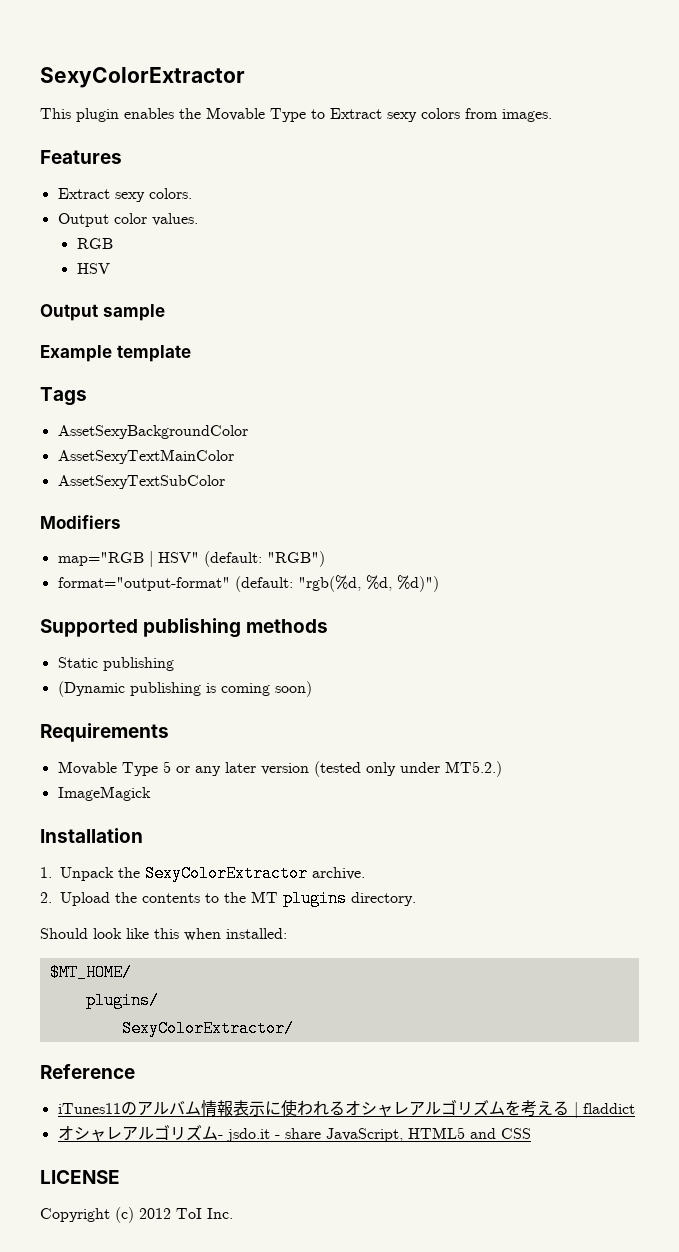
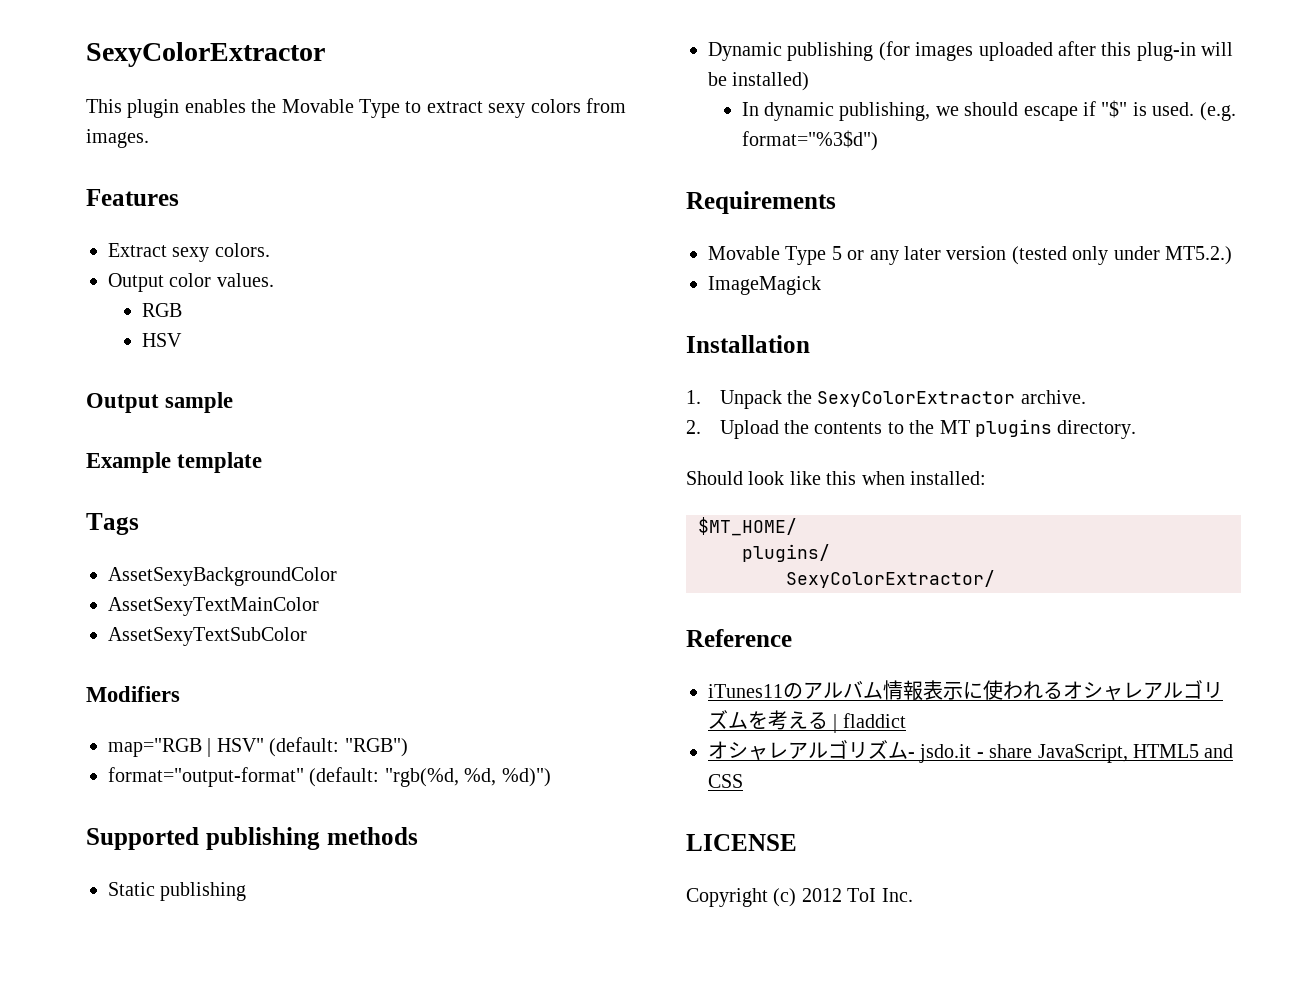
- This plugin enables the Movable Type to Extract sexy colors from images.
+ This plugin enables the Movable Type to extract sexy colors from images.
- (Dynamic publishing is coming soon)
+ Dynamic publishing (for images uploaded after this plug-in will be installed)
+ In dynamic publishing, we should escape if "$" is used. (e.g. format="%3$d")

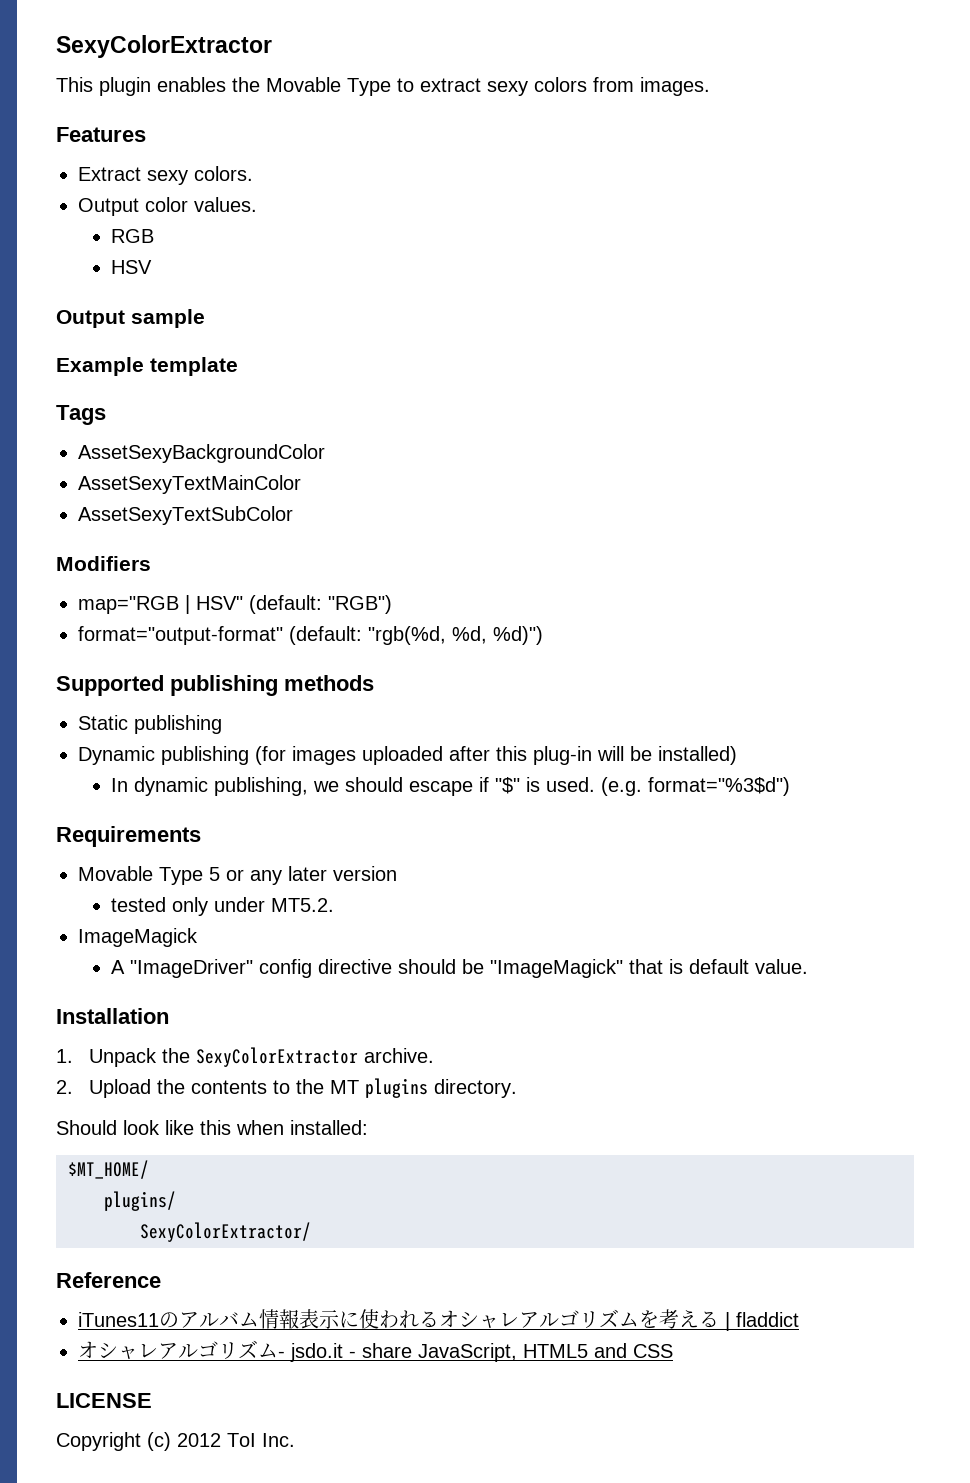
- Movable Type 5 or any later version (tested only under MT5.2.)
+ Movable Type 5 or any later version
+ tested only under MT5.2.
+ A "ImageDriver" config directive should be "ImageMagick" that is default value.

